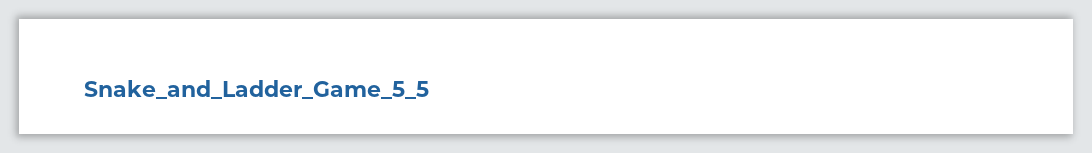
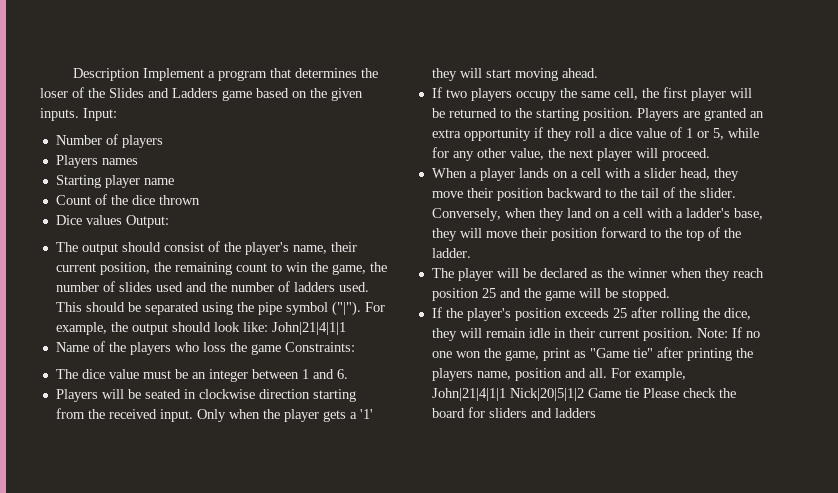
- Snake_and_Ladder_Game_5_5
+ Description Implement a program that determines the loser of the Slides and Ladders game based on the given inputs. Input:
+ Number of players
+ Players names
+ Starting player name
+ Count of the dice thrown
+ Dice values Output:
+ The output should consist of the player's name, their current position, the remaining count to win the game, the number of slides used and the number of ladders used. This should be separated using the pipe symbol ("|"). For example, the output should look like: John|21|4|1|1
+ Name of the players who loss the game Constraints:
+ The dice value must be an integer between 1 and 6.
+ Players will be seated in clockwise direction starting from the received input. Only when the player gets a '1' they will start moving ahead.
+ If two players occupy the same cell, the first player will be returned to the starting position. Players are granted an extra opportunity if they roll a dice value of 1 or 5, while for any other value, the next player will proceed.
+ When a player lands on a cell with a slider head, they move their position backward to the tail of the slider. Conversely, when they land on a cell with a ladder's base, they will move their position forward to the top of the ladder.
+ The player will be declared as the winner when they reach position 25 and the game will be stopped.
+ If the player's position exceeds 25 after rolling the dice, they will remain idle in their current position. Note: If no one won the game, print as "Game tie" after printing the players name, position and all. For example, John|21|4|1|1 Nick|20|5|1|2 Game tie Please check the board for sliders and ladders

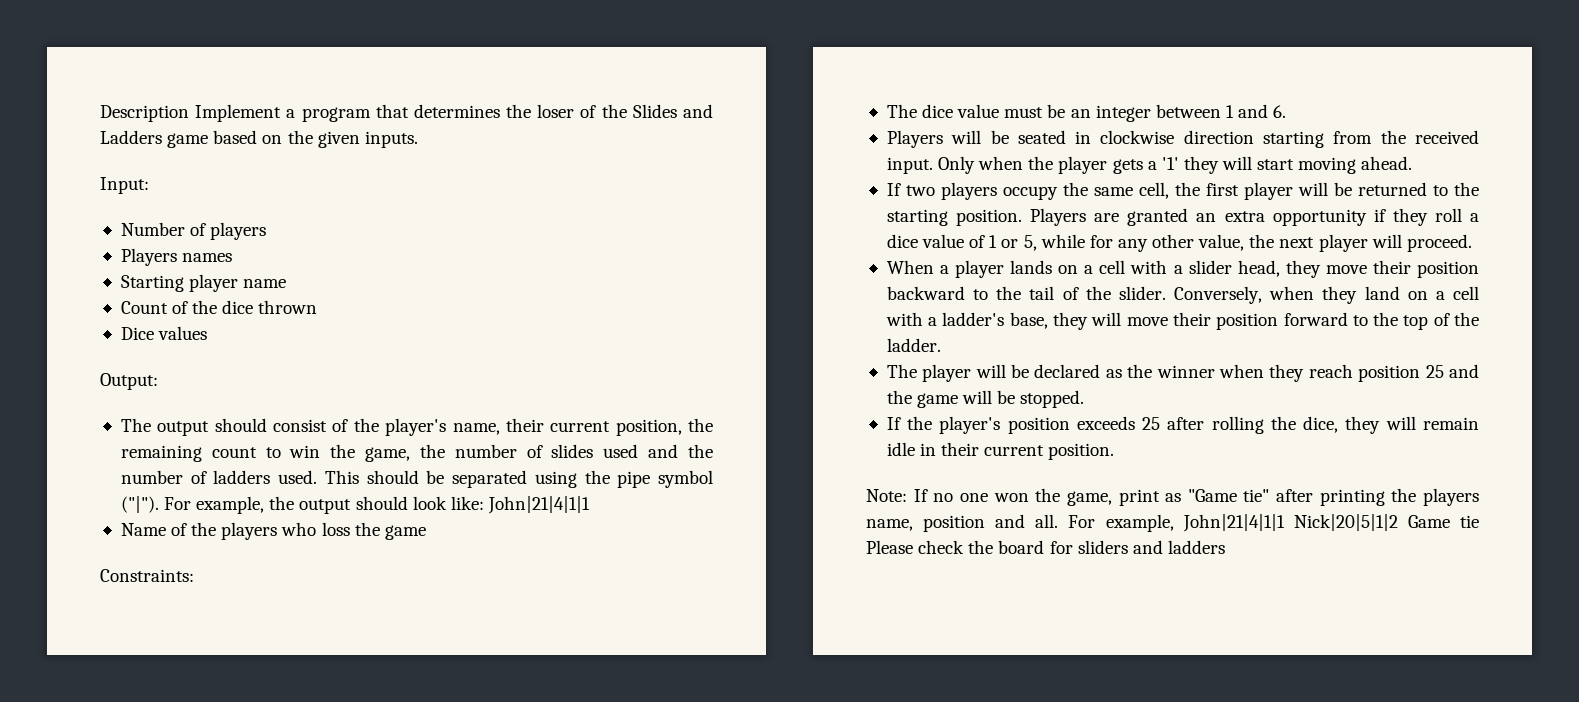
- Description Implement a program that determines the loser of the Slides and Ladders game based on the given inputs. Input:
+ Description Implement a program that determines the loser of the Slides and Ladders game based on the given inputs.
+ Input:
- Dice values Output:
+ Dice values
+ Output:
- Name of the players who loss the game Constraints:
+ Name of the players who loss the game
+ Constraints:
- If the player's position exceeds 25 after rolling the dice, they will remain idle in their current position. Note: If no one won the game, print as "Game tie" after printing the players name, position and all.
+ If the player's position exceeds 25 after rolling the dice, they will remain idle in their current position.
+ Note: If no one won the game, print as "Game tie" after printing the players name, position and all.

